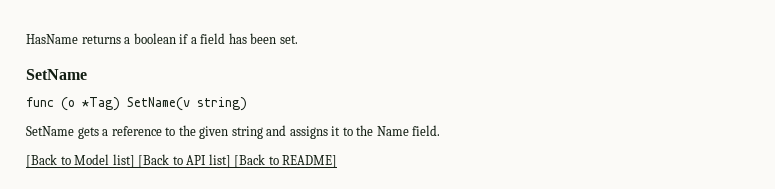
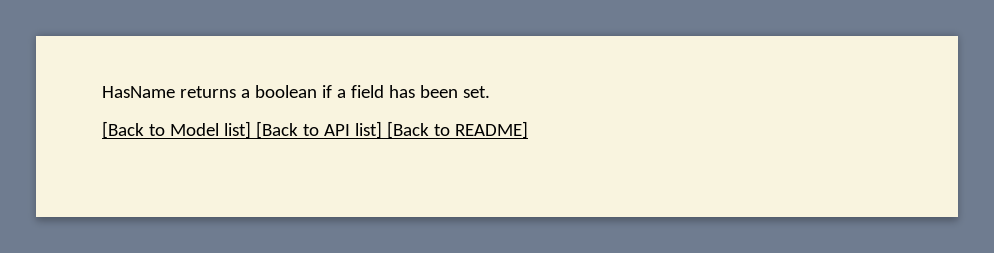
  HasName returns a boolean if a field has been set.
- SetName
- func (o *Tag) SetName(v string)
- SetName gets a reference to the given string and assigns it to the Name field.

